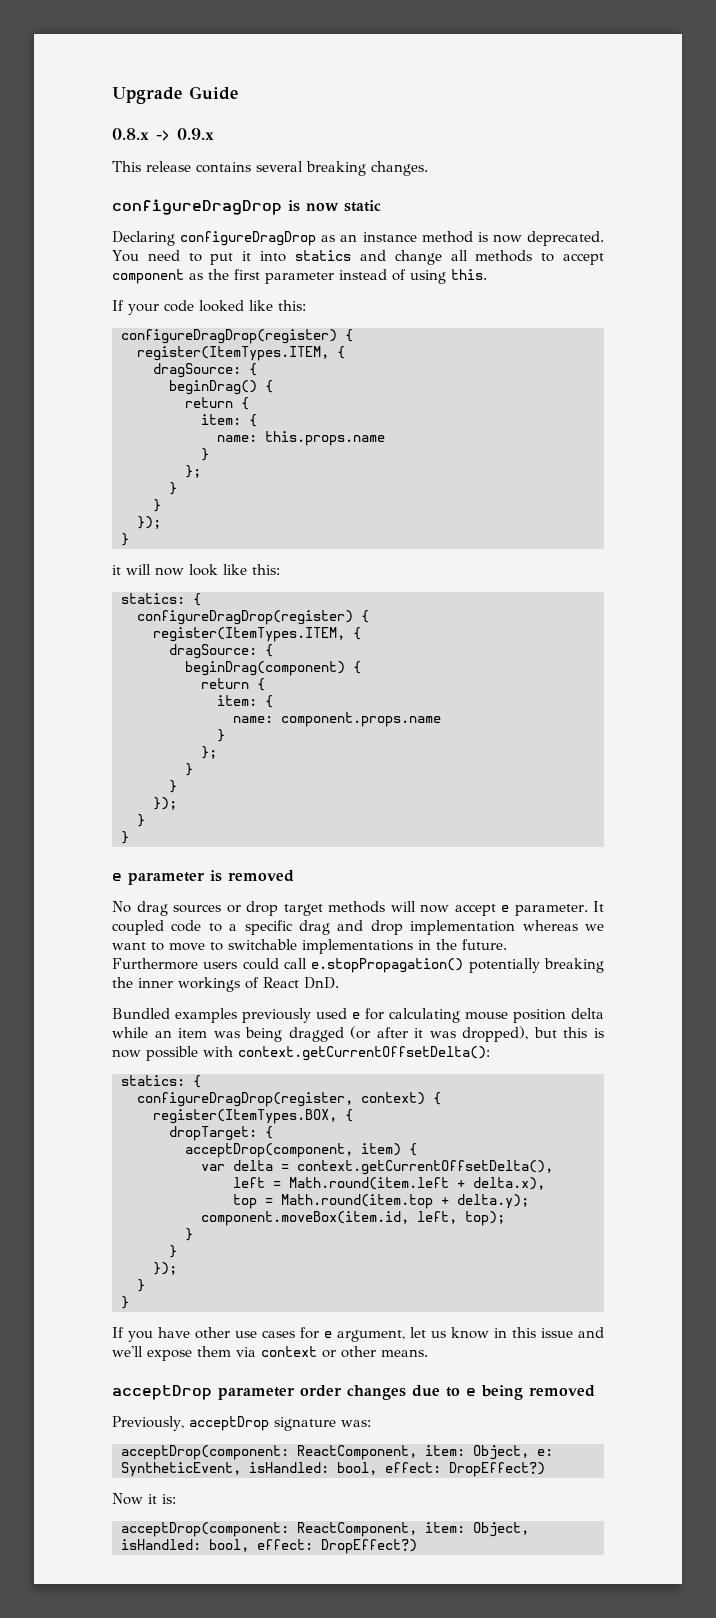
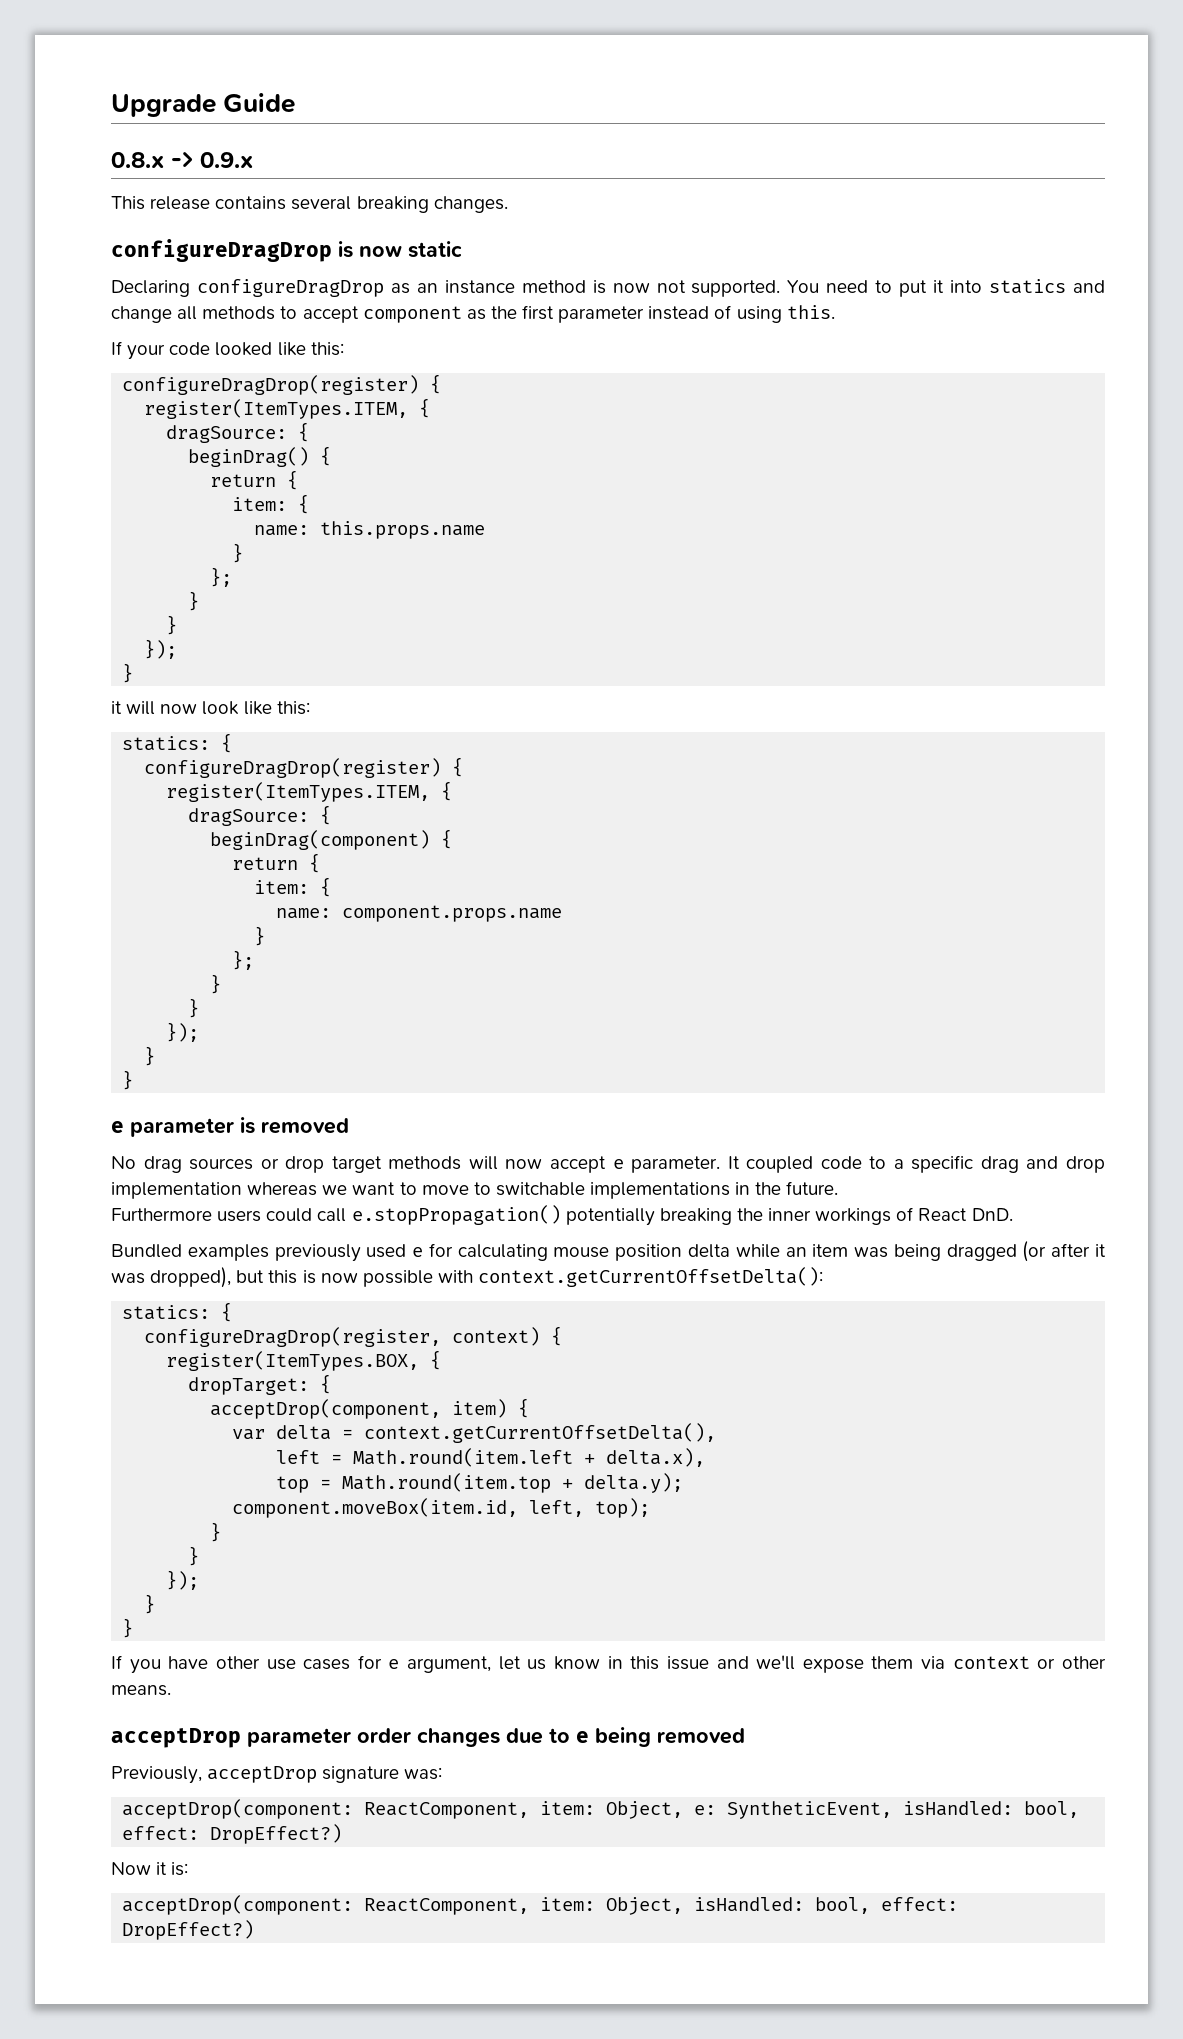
- Declaring configureDragDrop as an instance method is now deprecated.
+ Declaring configureDragDrop as an instance method is now not supported.

